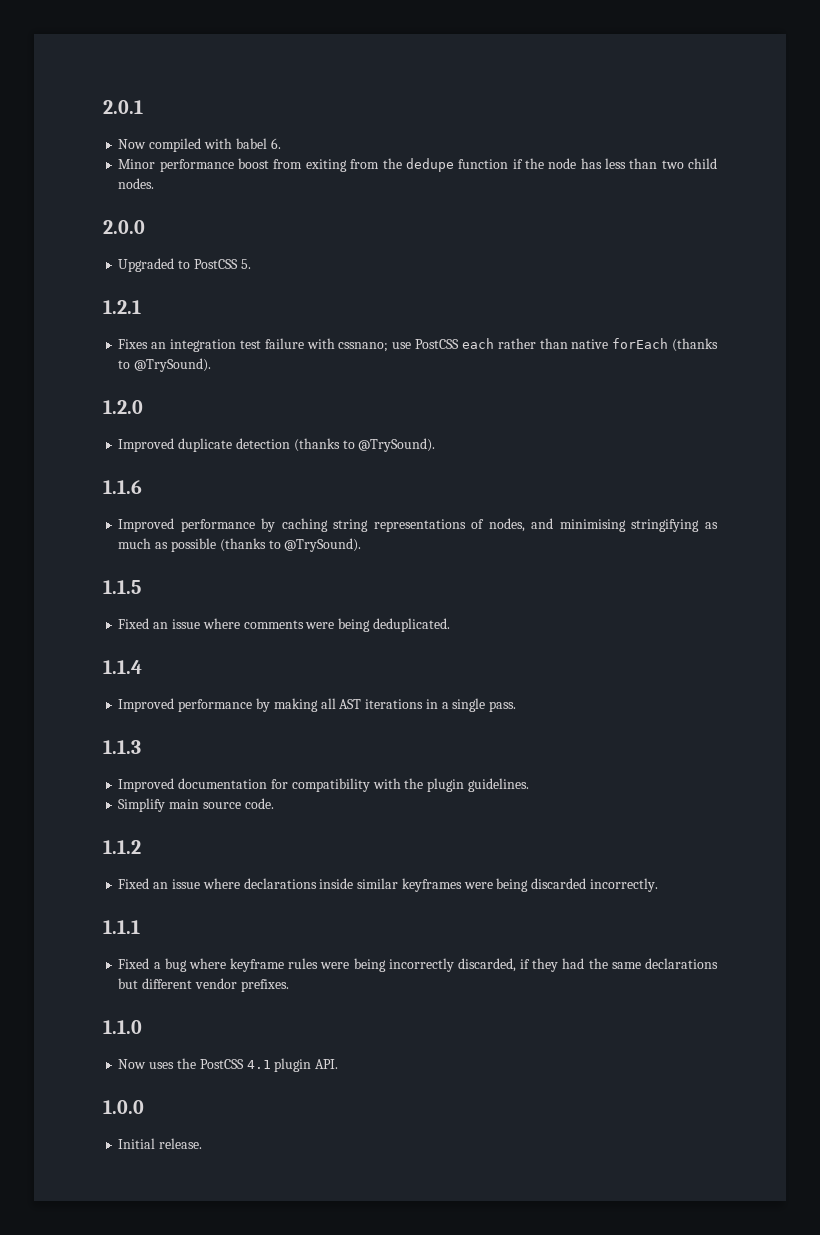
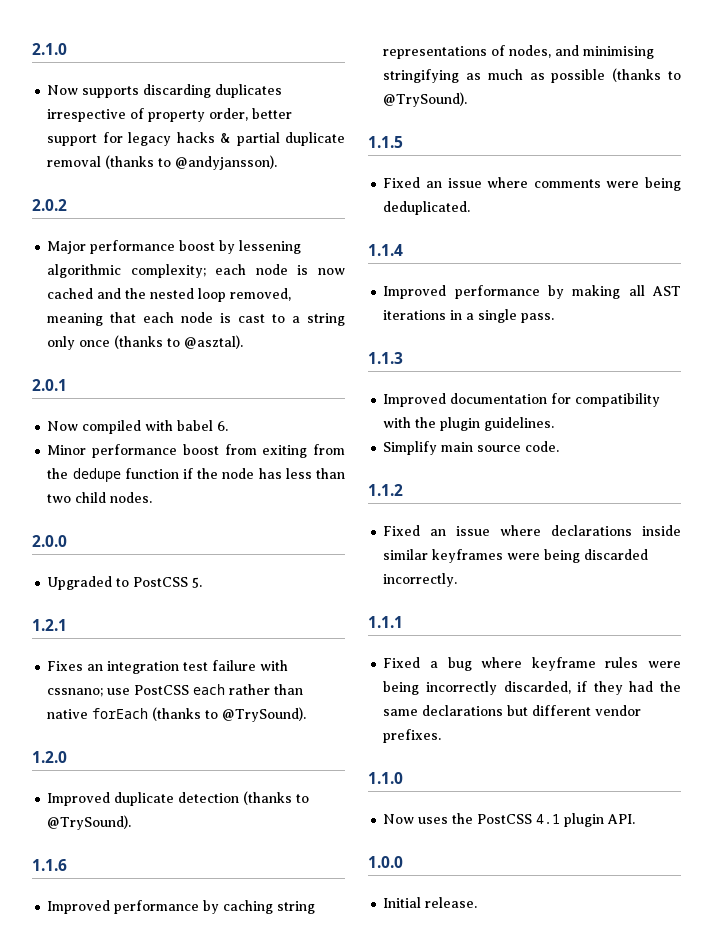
+ 2.1.0
+ Now supports discarding duplicates irrespective of property order, better support for legacy hacks & partial duplicate removal (thanks to @andyjansson).
+ 2.0.2
+ Major performance boost by lessening algorithmic complexity; each node is now cached and the nested loop removed, meaning that each node is cast to a string only once (thanks to @asztal).

